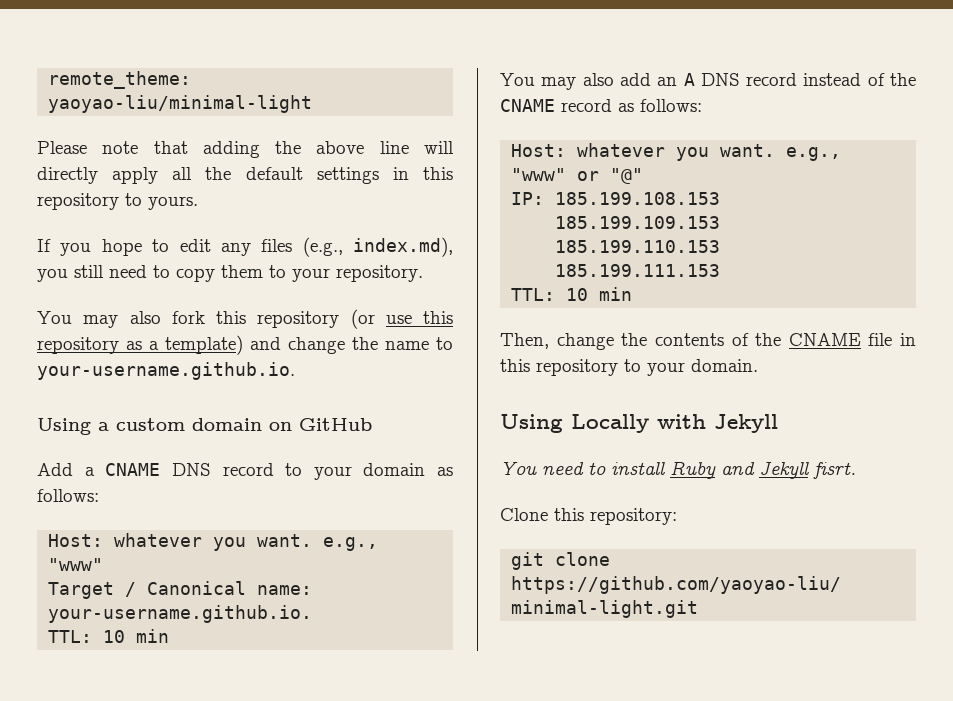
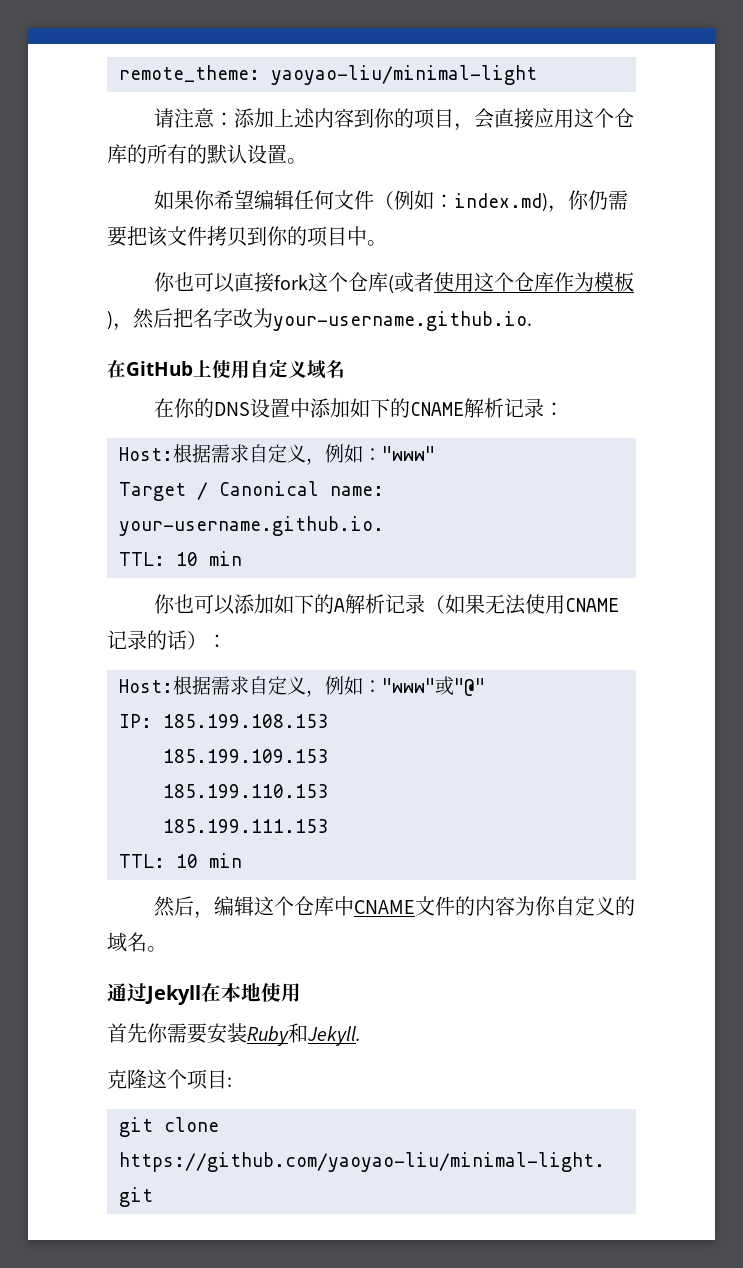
- Please note that adding the above line will directly apply all the default settings in this repository to yours.
- If you hope to edit any files (e.g., index.md), you still need to copy them to your repository.
- You may also fork this repository (or use this repository as a template) and change the name to your-username.github.io.
- Using a custom domain on GitHub
- Add a CNAME DNS record to your domain as follows:
- Host: whatever you want. e.g., "www"
+ 请注意：添加上述内容到你的项目，会直接应用这个仓库的所有的默认设置。
+ 如果你希望编辑任何文件（例如：index.md)，你仍需要把该文件拷贝到你的项目中。
+ 你也可以直接fork这个仓库(或者使用这个仓库作为模板)，然后把名字改为your-username.github.io.
+ 在GitHub上使用自定义域名
+ 在你的DNS设置中添加如下的CNAME解析记录：
+ Host:根据需求自定义，例如："www"
- You may also add an A DNS record instead of the CNAME record as follows:
- Host: whatever you want. e.g., "www" or "@"
+ 你也可以添加如下的A解析记录（如果无法使用CNAME记录的话）：
+ Host:根据需求自定义，例如："www"或"@"
- Then, change the contents of the CNAME file in this repository to your domain.
- Using Locally with Jekyll
- You need to install Ruby and Jekyll fisrt.
- Clone this repository:
+ 然后，编辑这个仓库中CNAME文件的内容为你自定义的域名。
+ 通过Jekyll在本地使用
+ 首先你需要安装Ruby和Jekyll.
+ 克隆这个项目:

